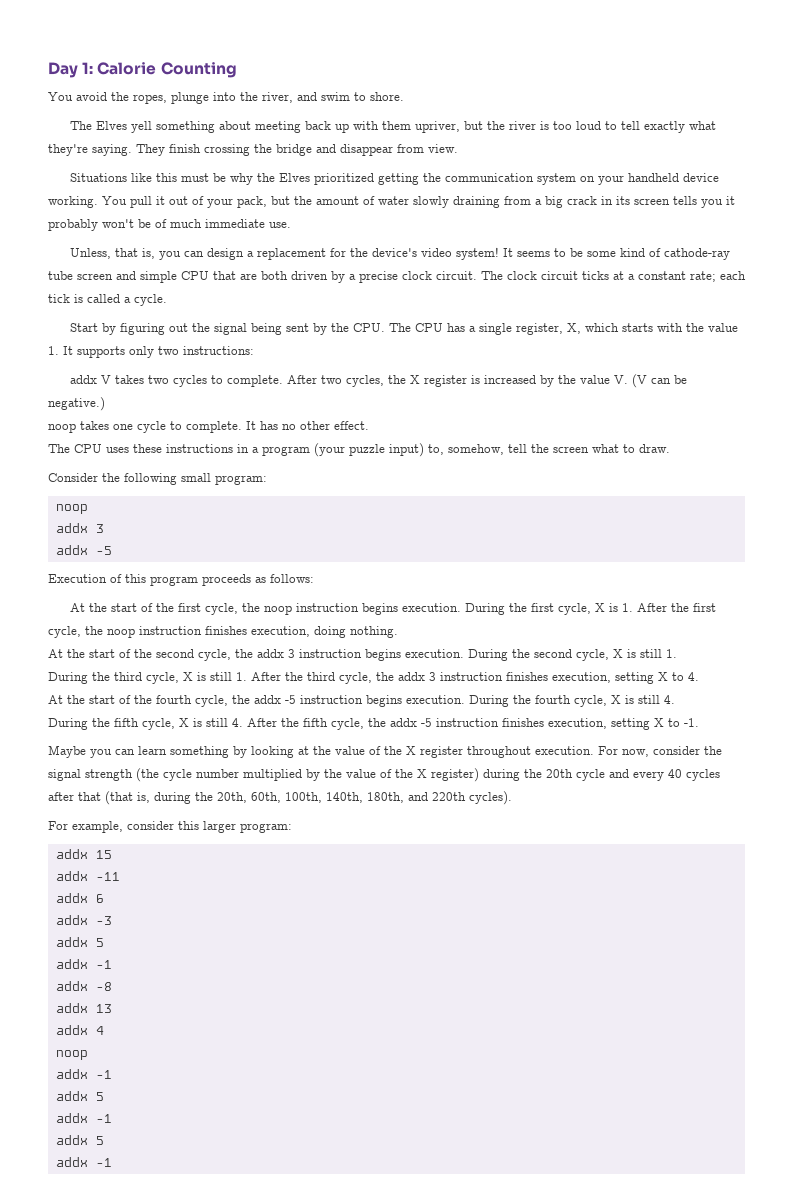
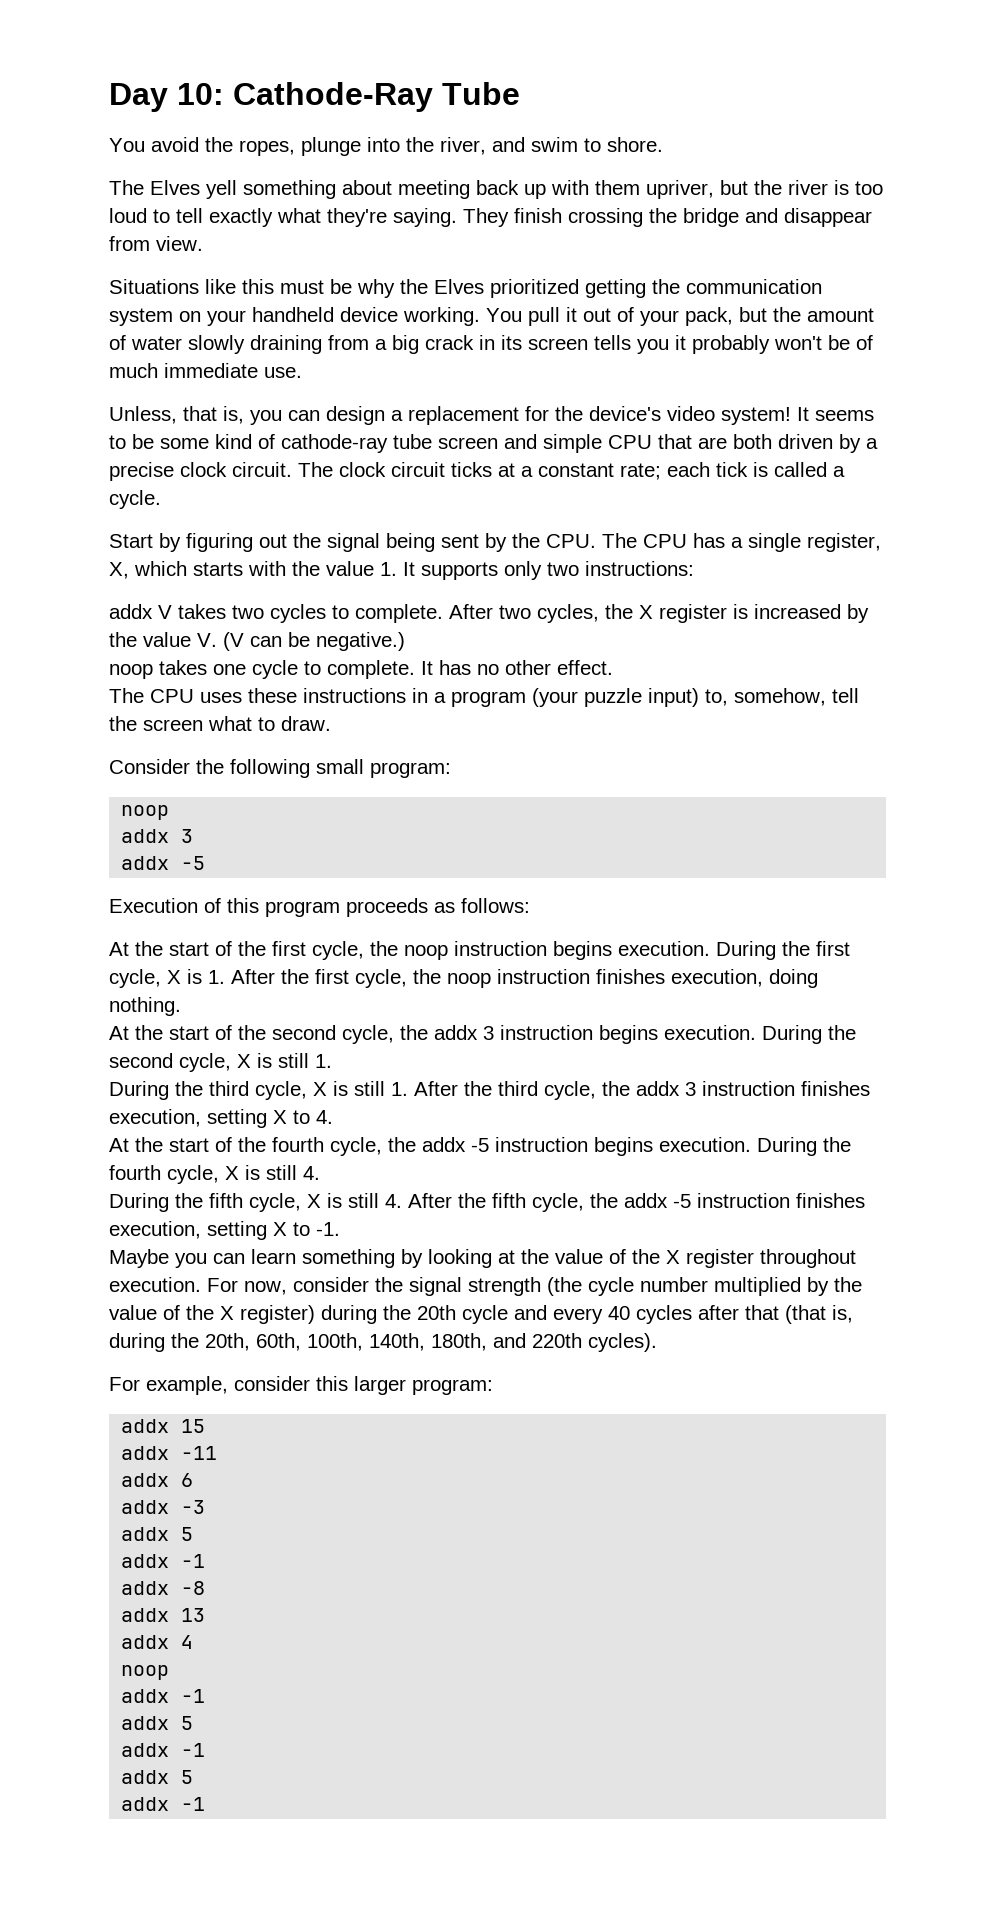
- Day 1: Calorie Counting
+ Day 10: Cathode-Ray Tube

